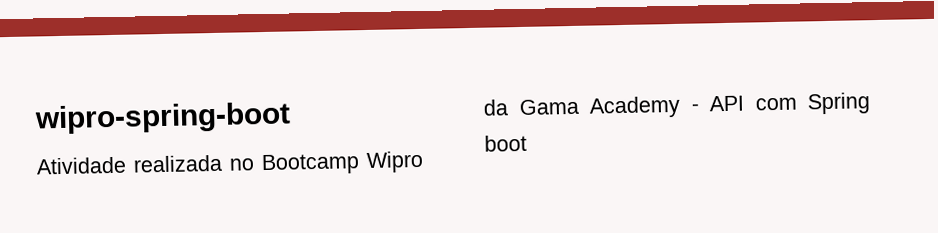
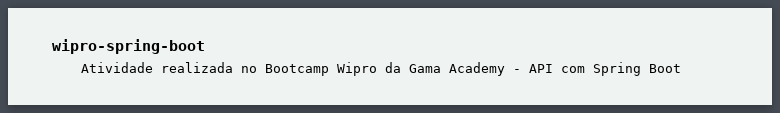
- Atividade realizada no Bootcamp Wipro da Gama Academy - API com Spring boot
+ Atividade realizada no Bootcamp Wipro da Gama Academy - API com Spring Boot

